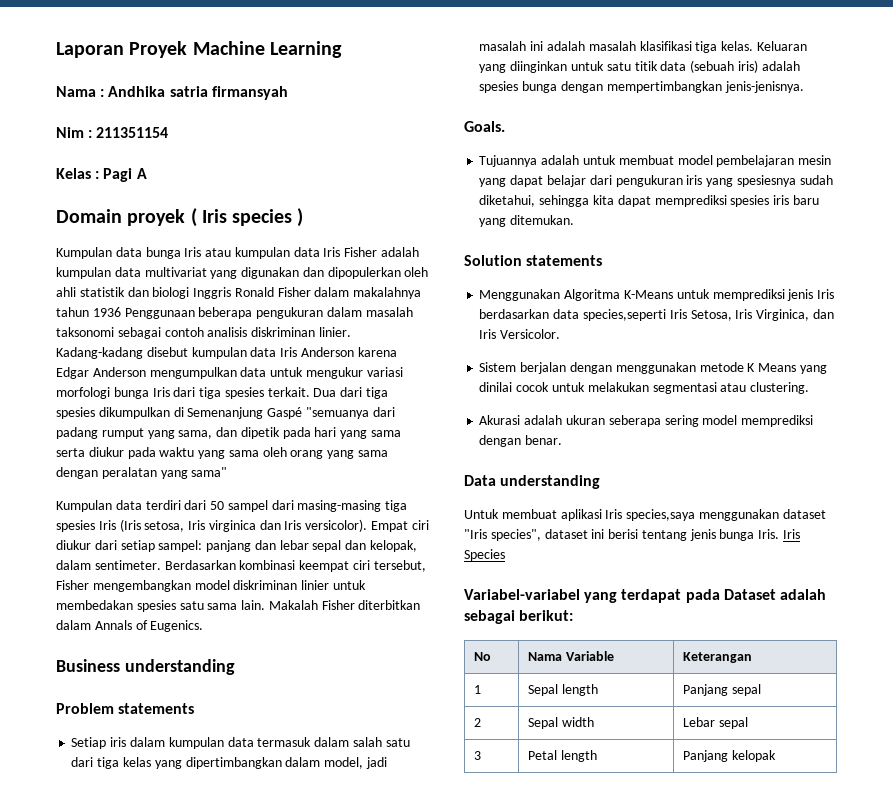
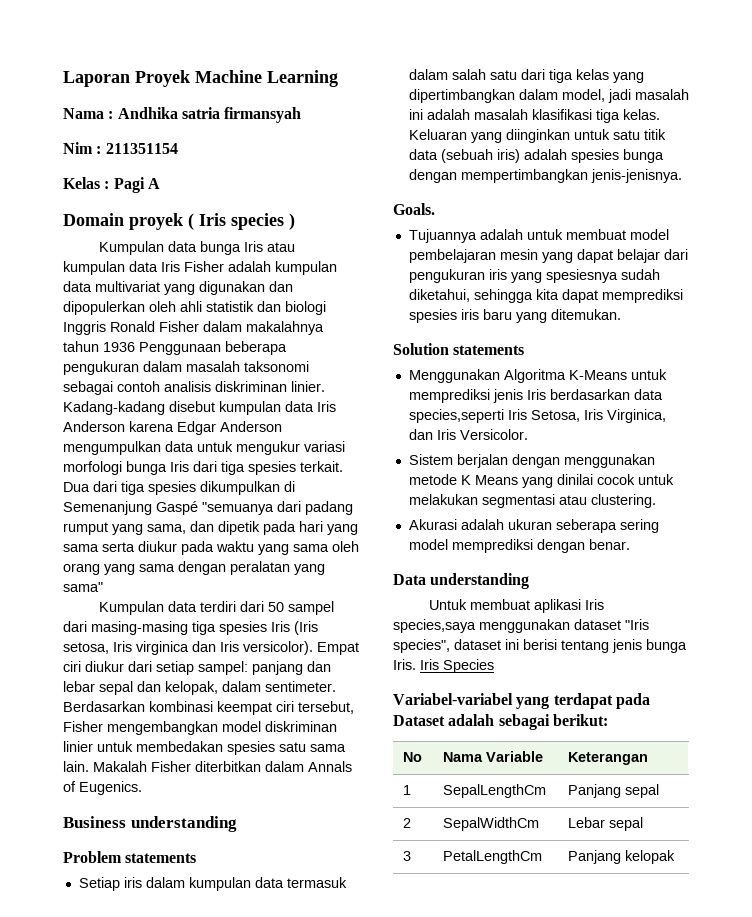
- 1 | Sepal length | Panjang sepal
+ 1 | SepalLengthCm | Panjang sepal
- 2 | Sepal width | Lebar sepal
+ 2 | SepalWidthCm | Lebar sepal
- 3 | Petal length | Panjang kelopak
+ 3 | PetalLengthCm | Panjang kelopak

